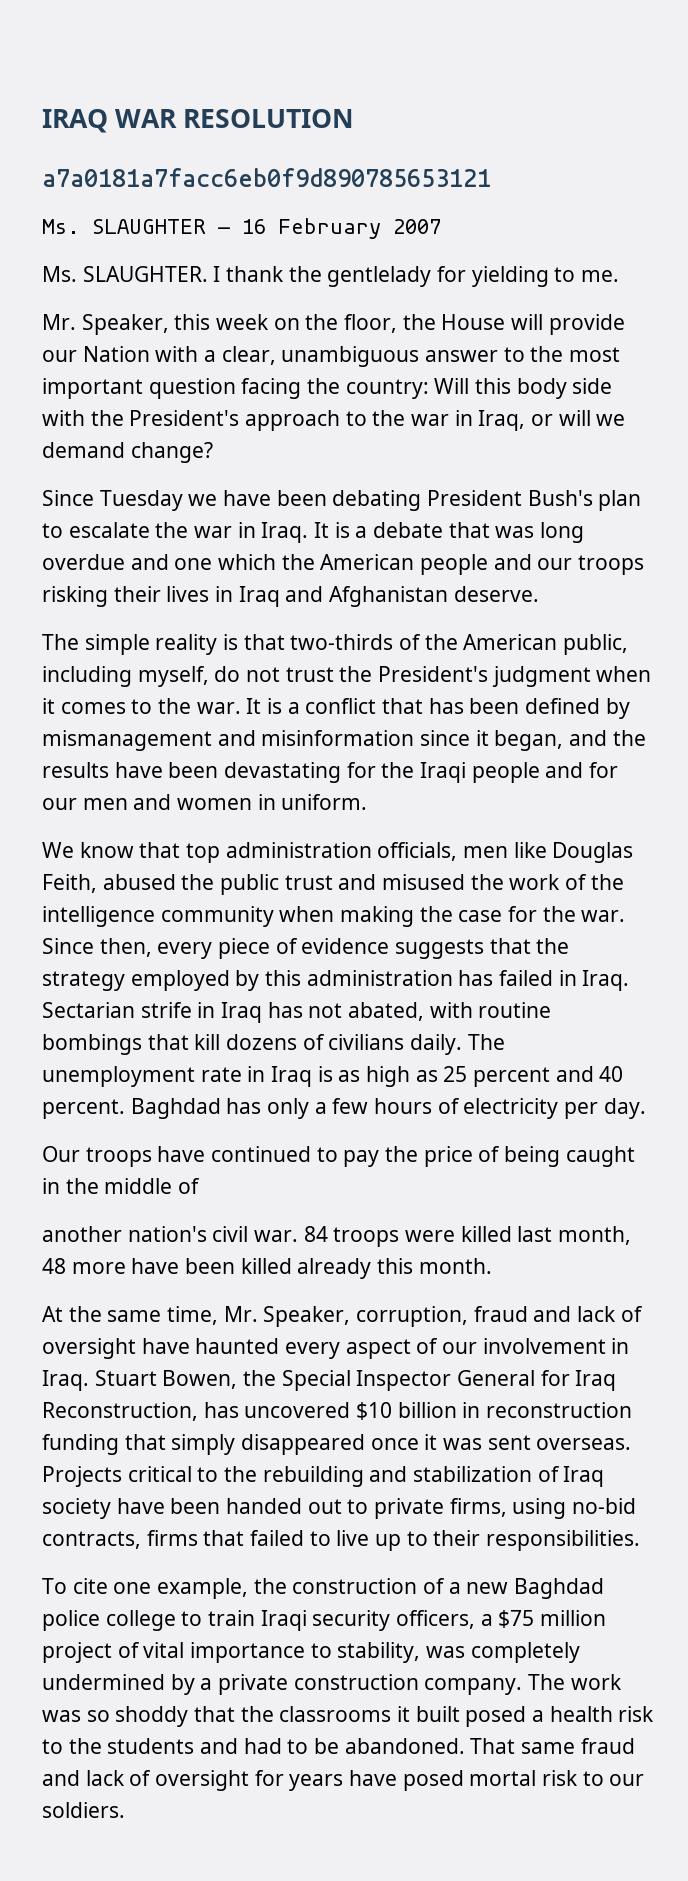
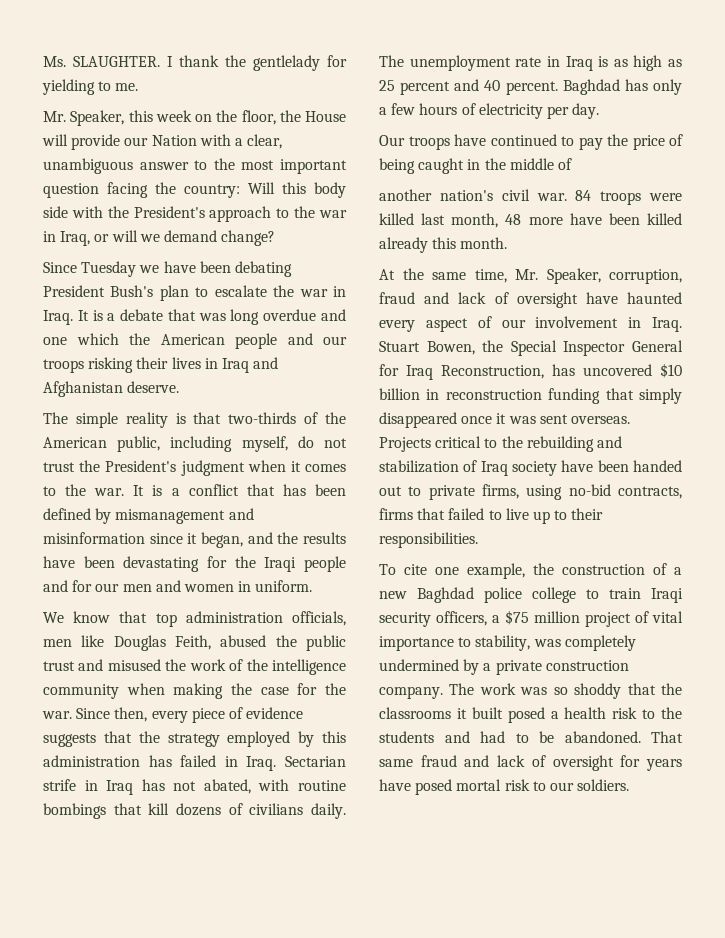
- IRAQ WAR RESOLUTION
- a7a0181a7facc6eb0f9d890785653121
- Ms. SLAUGHTER — 16 February 2007

